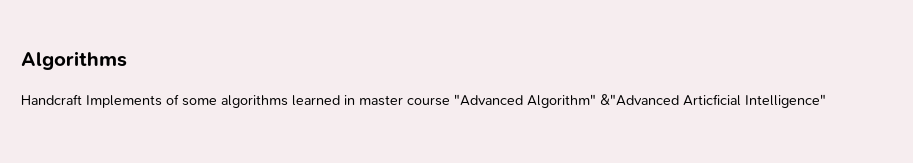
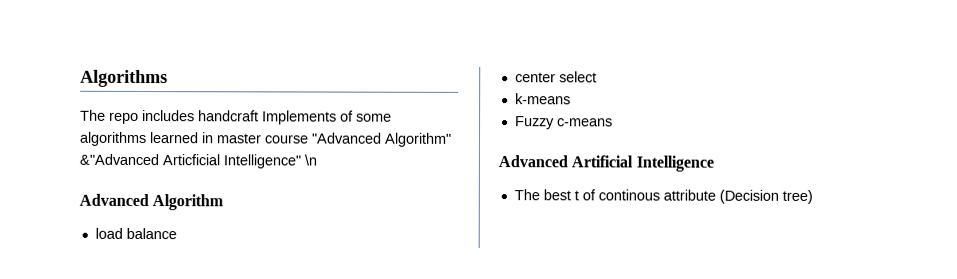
- Handcraft Implements of some algorithms learned in master course "Advanced Algorithm" &"Advanced Articficial Intelligence"
+ The repo includes handcraft Implements of some algorithms learned in master course "Advanced Algorithm" &"Advanced Articficial Intelligence" \n
+ Advanced Algorithm
+ load balance
+ center select
+ k-means
+ Fuzzy c-means
+ Advanced Artificial Intelligence
+ The best t of continous attribute (Decision tree)

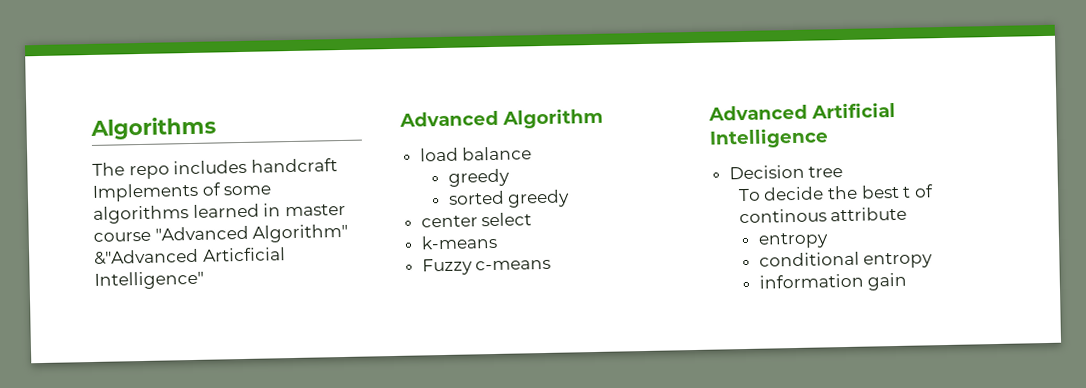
- The repo includes handcraft Implements of some algorithms learned in master course "Advanced Algorithm" &"Advanced Articficial Intelligence" \n
+ The repo includes handcraft Implements of some algorithms learned in master course "Advanced Algorithm" &"Advanced Articficial Intelligence"
  load balance
+ greedy
+ sorted greedy
- The best t of continous attribute (Decision tree)
+ Decision tree
+ To decide the best t of continous attribute
+ entropy
+ conditional entropy
+ information gain

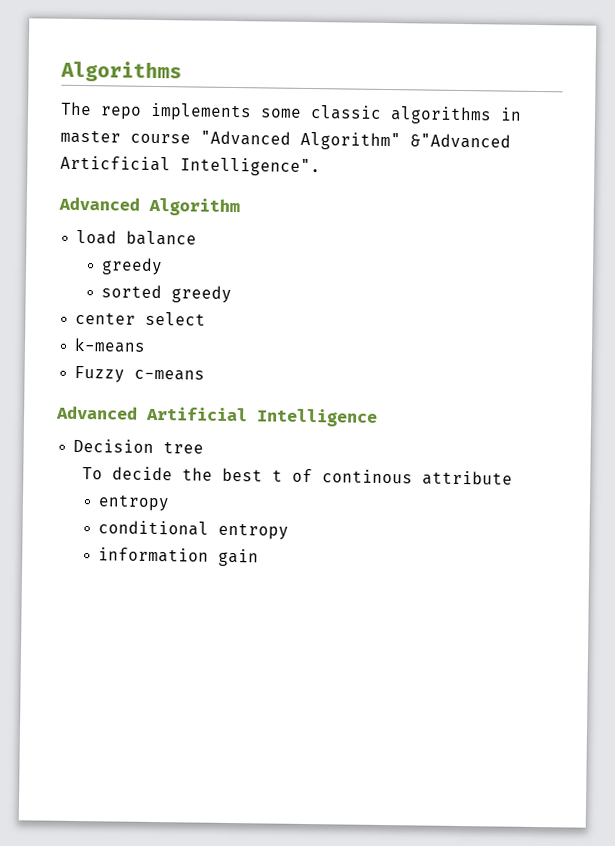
- The repo includes handcraft Implements of some algorithms learned in master course "Advanced Algorithm" &"Advanced Articficial Intelligence"
+ The repo implements some classic algorithms in master course "Advanced Algorithm" &"Advanced Articficial Intelligence".

